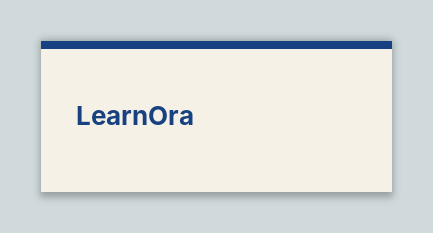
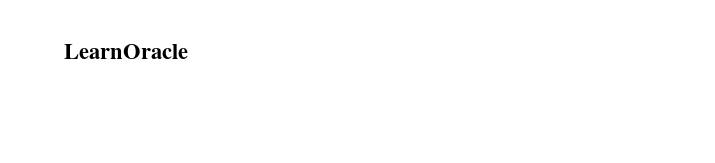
- LearnOra
+ LearnOracle

